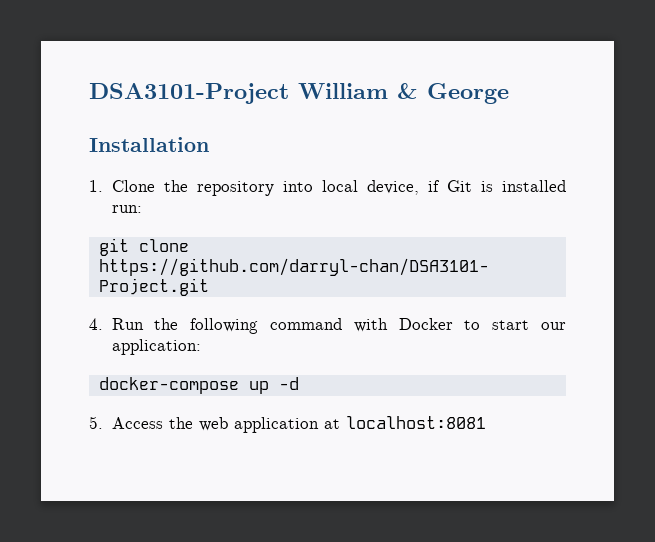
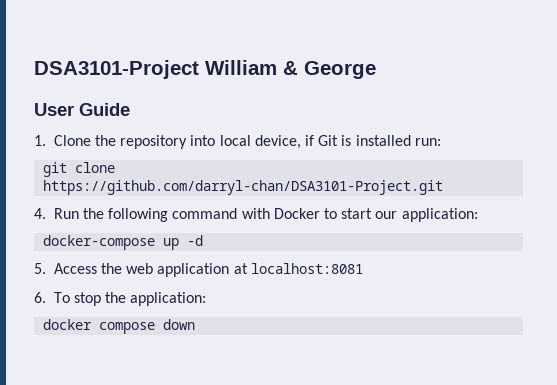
- Installation
+ User Guide
+ 6. To stop the application:
+ docker compose down

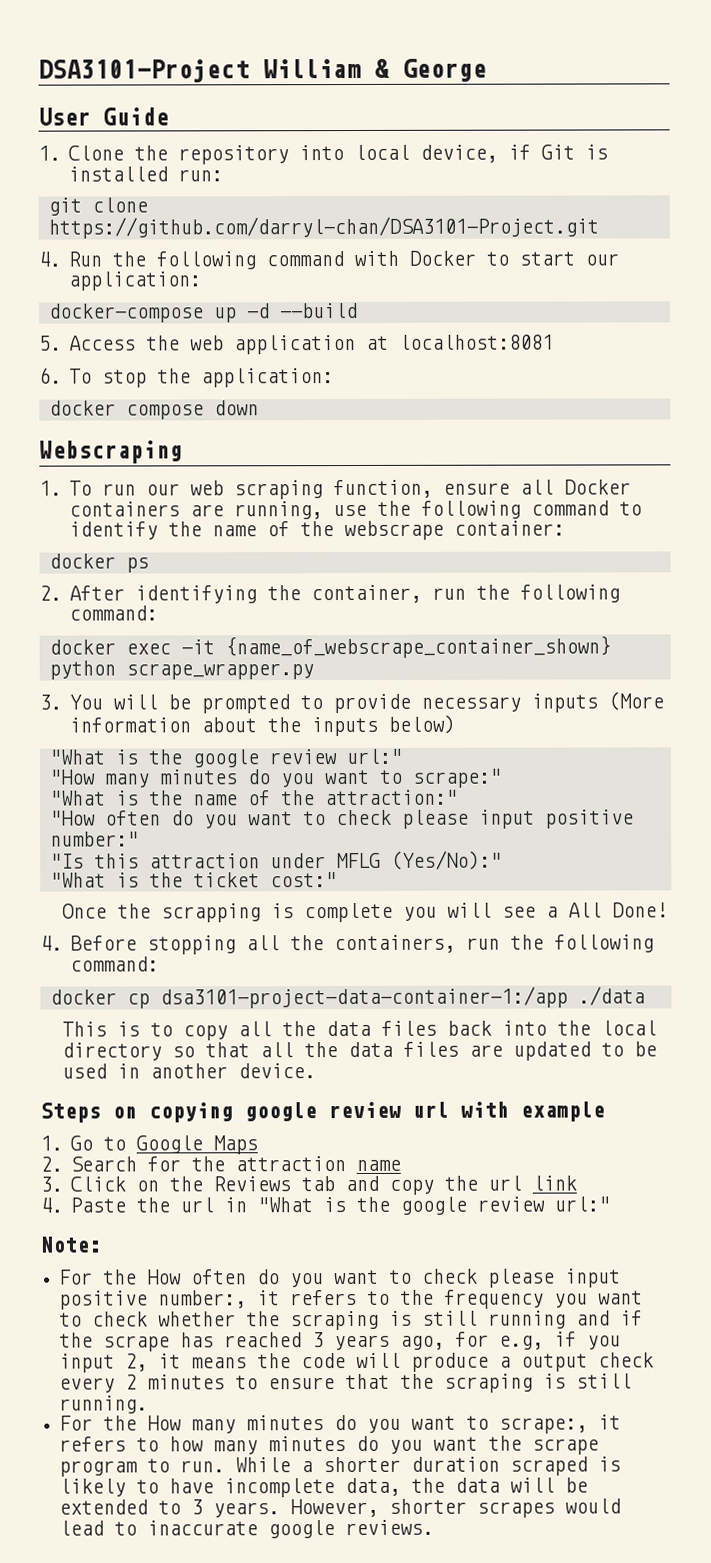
- docker-compose up -d
+ docker-compose up -d --build
+ Webscraping
+ 1. To run our web scraping function, ensure all Docker containers are running, use the following command to identify the name of the webscrape container:
+ docker ps
+ 2. After identifying the container, run the following command:
+ docker exec -it {name_of_webscrape_container_shown} python scrape_wrapper.py
+ 3. You will be prompted to provide necessary inputs (More information about the inputs below)
+ "What is the google review url:"
+ "How many minutes do you want to scrape:"
+ "What is the name of the attraction:"
+ "How often do you want to check please input positive number:"
+ "Is this attraction under MFLG (Yes/No):"
+ "What is the ticket cost:"
+ Once the scrapping is complete you will see a All Done!
+ 4. Before stopping all the containers, run the following command:
+ docker cp dsa3101-project-data-container-1:/app ./data
+ This is to copy all the data files back into the local directory so that all the data files are updated to be used in another device.
+ Steps on copying google review url with example
+ 1. Go to Google Maps
+ 2. Search for the attraction name
+ 3. Click on the Reviews tab and copy the url link
+ 4. Paste the url in "What is the google review url:"
+ Note:
+ For the How often do you want to check please input positive number:, it refers to the frequency you want to check whether the scraping is still running and if the scrape has reached 3 years ago, for e.g, if you input 2, it means the code will produce a output check every 2 minutes to ensure that the scraping is still running.
+ For the How many minutes do you want to scrape:, it refers to how many minutes do you want the scrape program to run. While a shorter duration scraped is likely to have incomplete data, the data will be extended to 3 years. However, shorter scrapes would lead to inaccurate google reviews.

